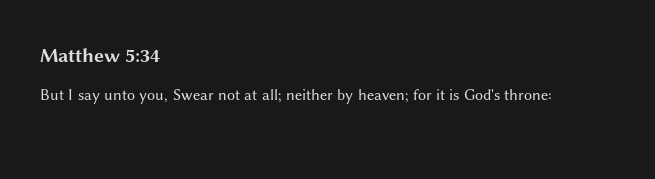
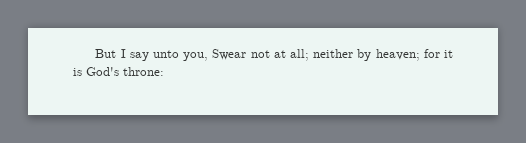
- Matthew 5:34

